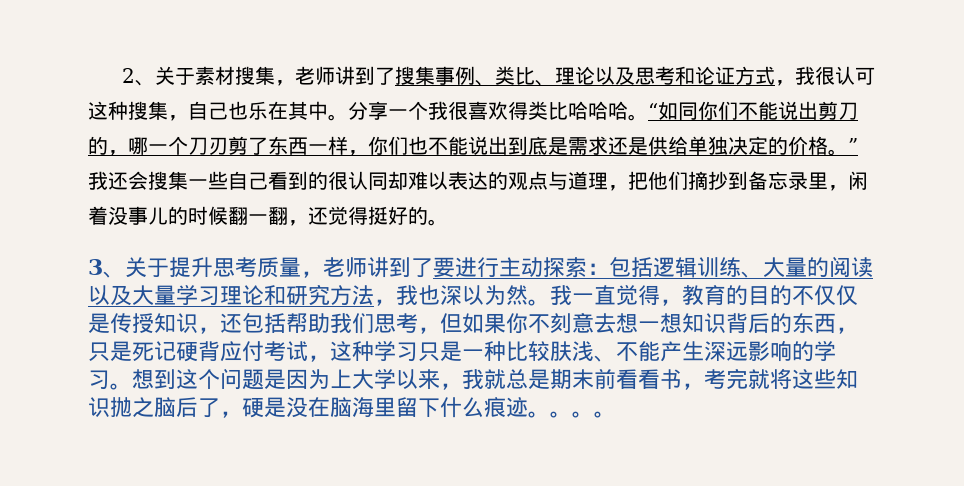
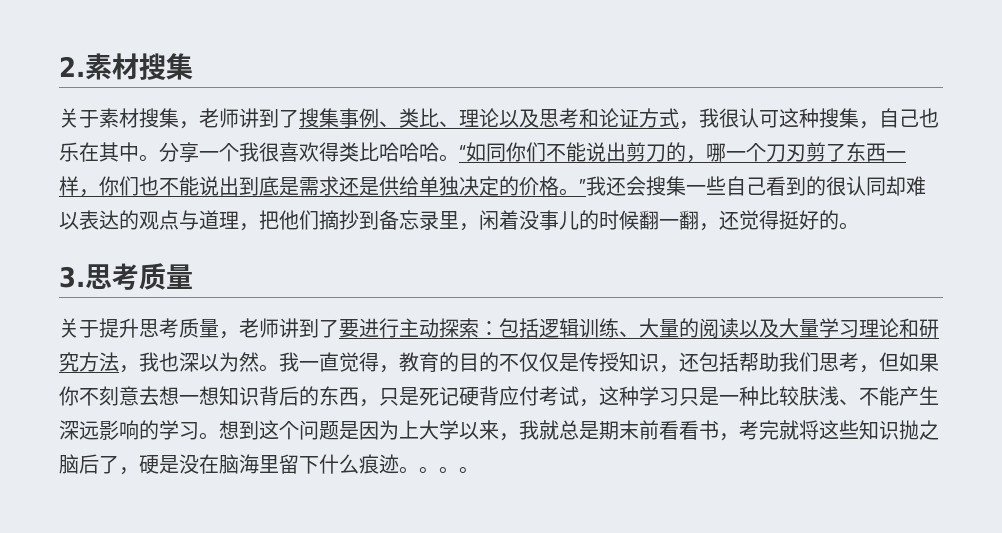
- 2、关于素材搜集，老师讲到了搜集事例、类比、理论以及思考和论证方式，我很认可这种搜集，自己也乐在其中。
+ 2.素材搜集
+ 关于素材搜集，老师讲到了搜集事例、类比、理论以及思考和论证方式，我很认可这种搜集，自己也乐在其中。
- 3、关于提升思考质量，老师讲到了要进行主动探索：包括逻辑训练、大量的阅读以及大量学习理论和研究方法，我也深以为然。
+ 3.思考质量
+ 关于提升思考质量，老师讲到了要进行主动探索：包括逻辑训练、大量的阅读以及大量学习理论和研究方法，我也深以为然。

